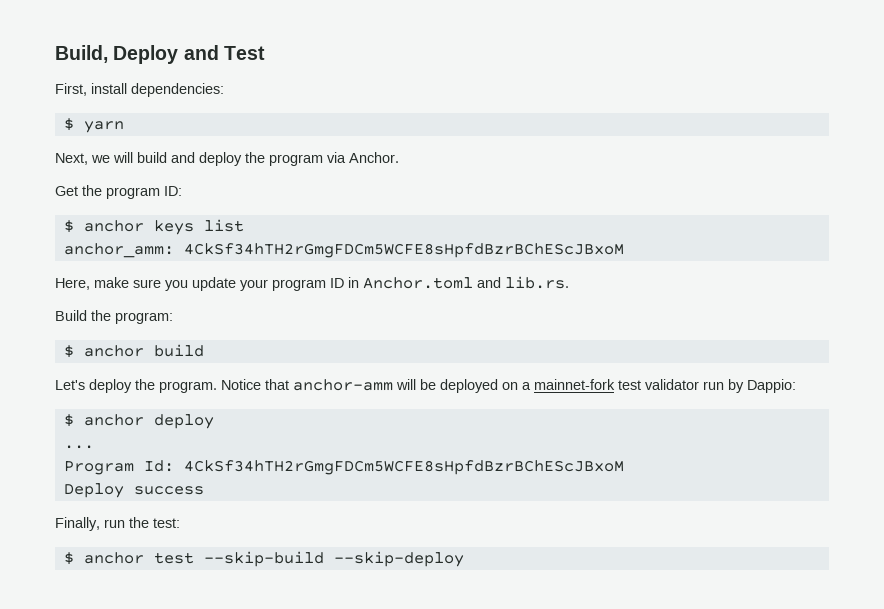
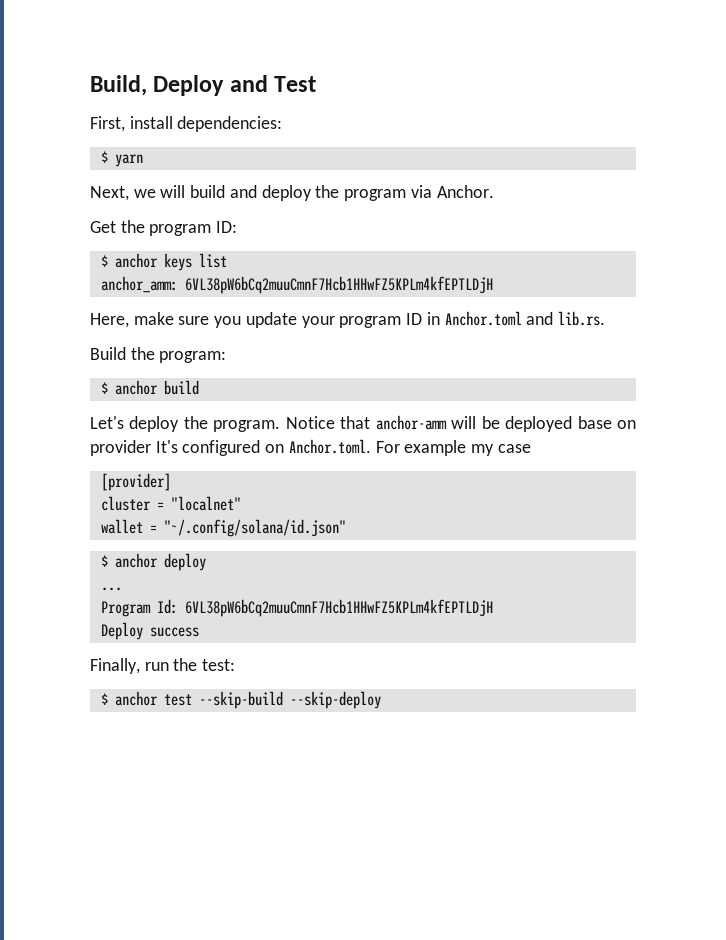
- anchor_amm: 4CkSf34hTH2rGmgFDCm5WCFE8sHpfdBzrBChEScJBxoM
+ anchor_amm: 6VL38pW6bCq2muuCmnF7Hcb1HHwFZ5KPLm4kfEPTLDjH
- Notice that anchor-amm will be deployed on a mainnet-fork test validator run by Dappio:
+ Notice that anchor-amm will be deployed base on provider It's configured on Anchor.toml. For example my case
+ [provider]
+ cluster = "localnet"
+ wallet = "~/.config/solana/id.json"
- Program Id: 4CkSf34hTH2rGmgFDCm5WCFE8sHpfdBzrBChEScJBxoM
+ Program Id: 6VL38pW6bCq2muuCmnF7Hcb1HHwFZ5KPLm4kfEPTLDjH

